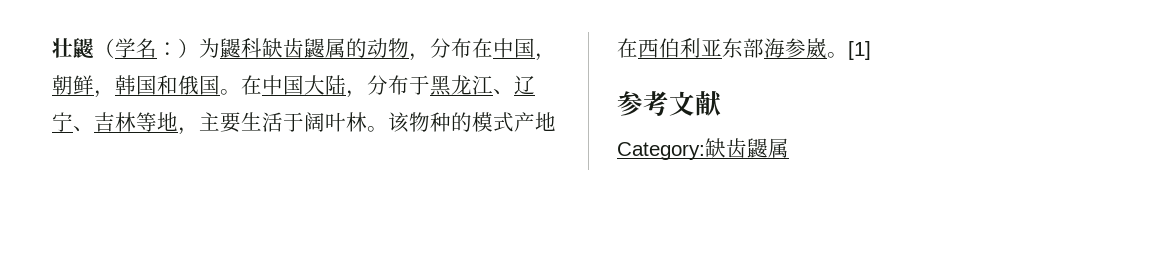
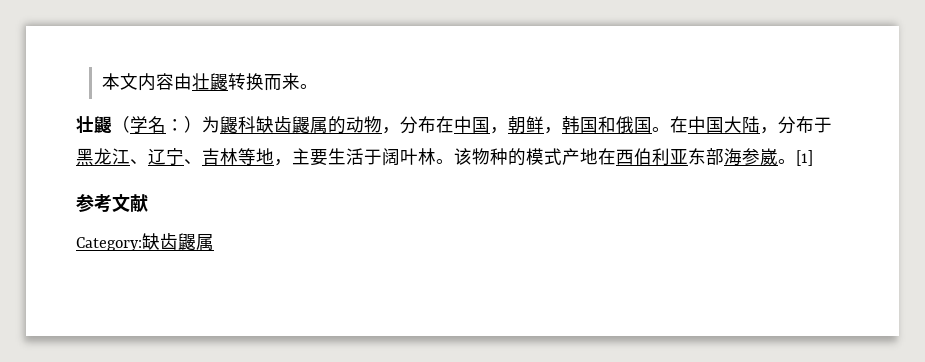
+ 本文内容由壮鼹转换而来。

